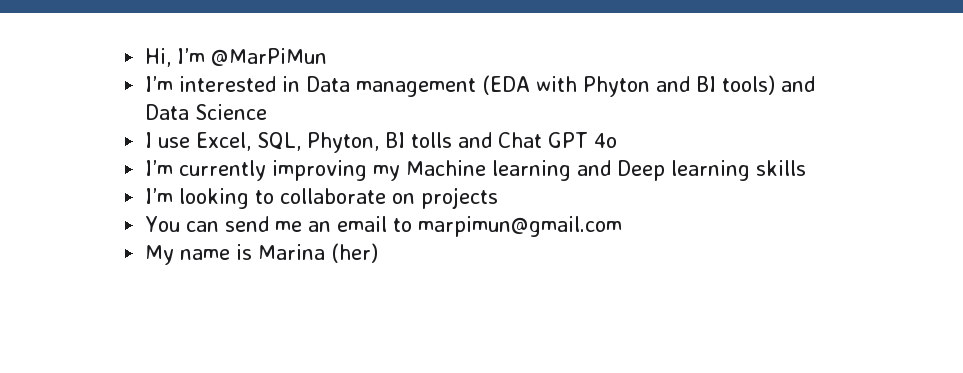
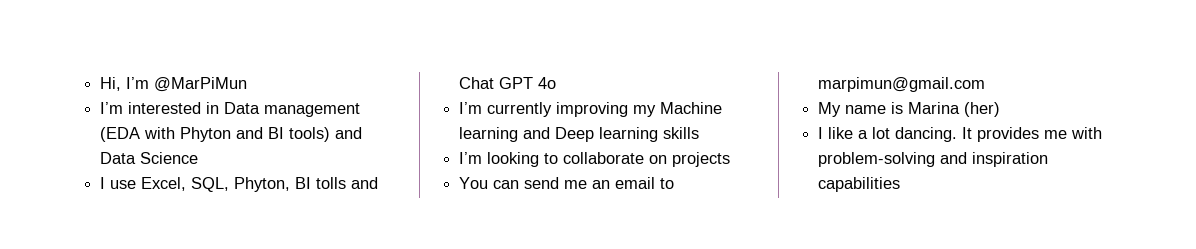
+ I like a lot dancing. It provides me with problem-solving and inspiration capabilities

